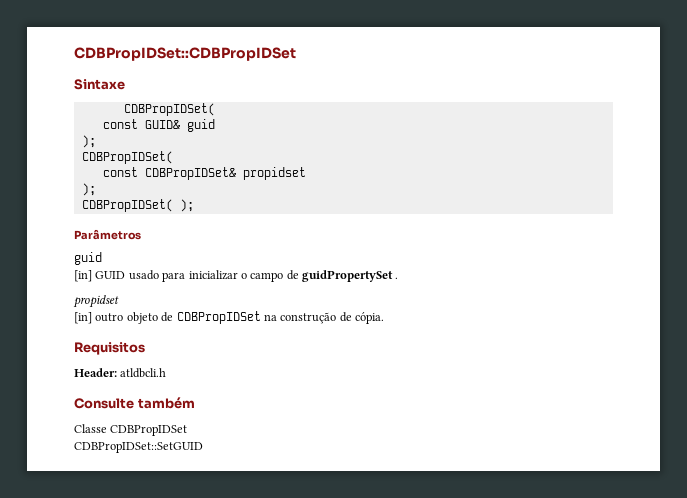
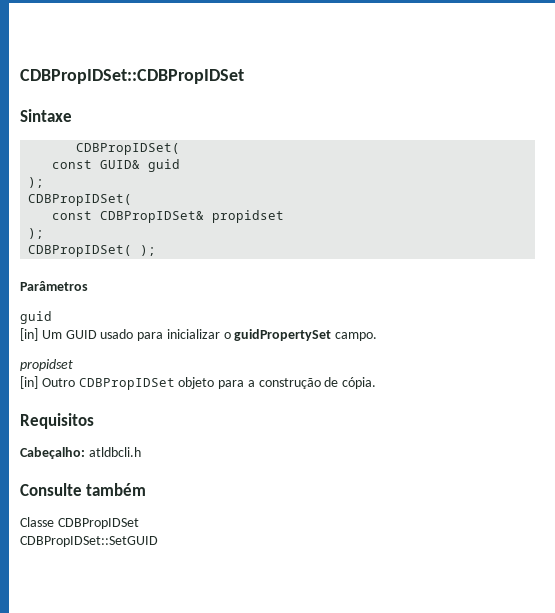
- [in] GUID usado para inicializar o campo de guidPropertySet .
+ [in] Um GUID usado para inicializar o guidPropertySet campo.
  propidset
- [in] outro objeto de CDBPropIDSet na construção de cópia.
+ [in] Outro CDBPropIDSet objeto para a construção de cópia.
- Header: atldbcli.h
+ Cabeçalho: atldbcli.h

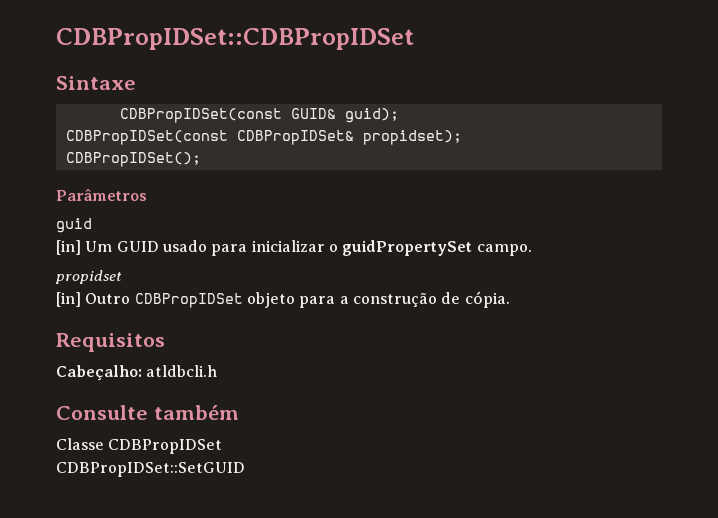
  Sintaxe
- CDBPropIDSet(
- const GUID& guid
- );
- CDBPropIDSet(
- const CDBPropIDSet& propidset
- );
- CDBPropIDSet( );
+ CDBPropIDSet(const GUID& guid);
+ CDBPropIDSet(const CDBPropIDSet& propidset);
+ CDBPropIDSet();

